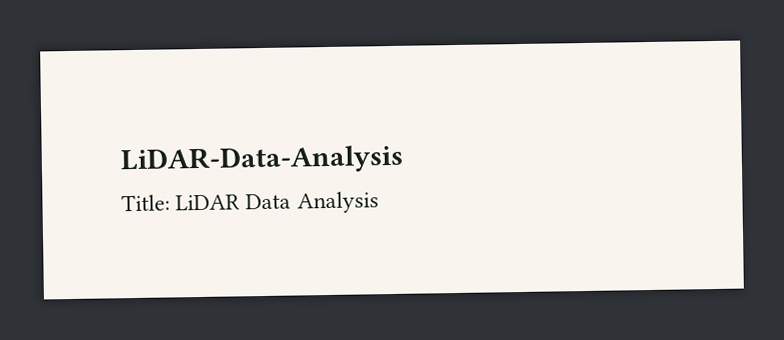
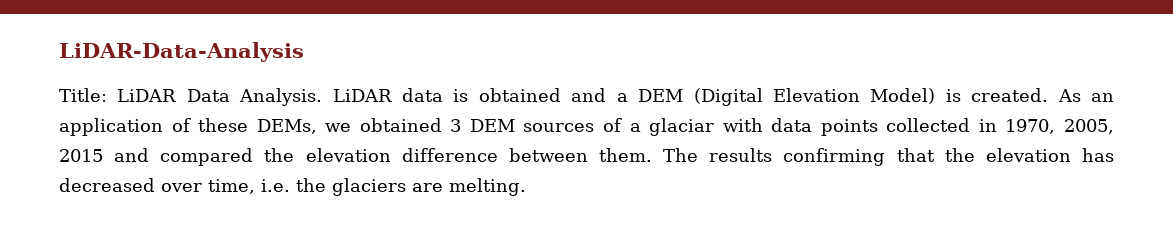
- Title: LiDAR Data Analysis
+ Title: LiDAR Data Analysis. LiDAR data is obtained and a DEM (Digital Elevation Model) is created. As an application of these DEMs, we obtained 3 DEM sources of a glaciar with data points collected in 1970, 2005, 2015 and compared the elevation difference between them. The results confirming that the elevation has decreased over time, i.e. the glaciers are melting.

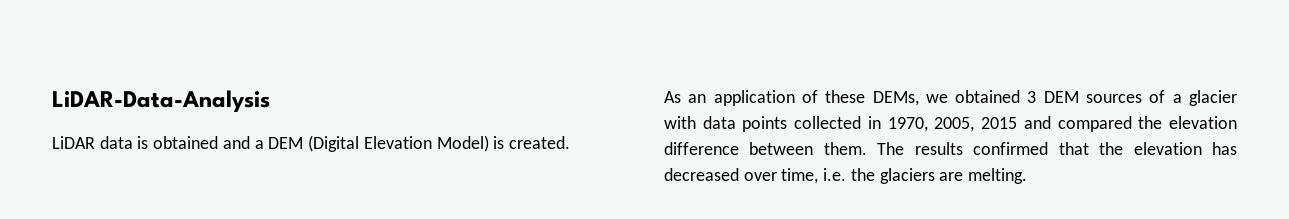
- Title: LiDAR Data Analysis. LiDAR data is obtained and a DEM (Digital Elevation Model) is created. As an application of these DEMs, we obtained 3 DEM sources of a glaciar with data points collected in 1970, 2005, 2015 and compared the elevation difference between them.
+ LiDAR data is obtained and a DEM (Digital Elevation Model) is created.
+ As an application of these DEMs, we obtained 3 DEM sources of a glacier with data points collected in 1970, 2005, 2015 and compared the elevation difference between them.
- The results confirming that the elevation has decreased over time, i.e. the glaciers are melting.
+ The results confirmed that the elevation has decreased over time, i.e. the glaciers are melting.

